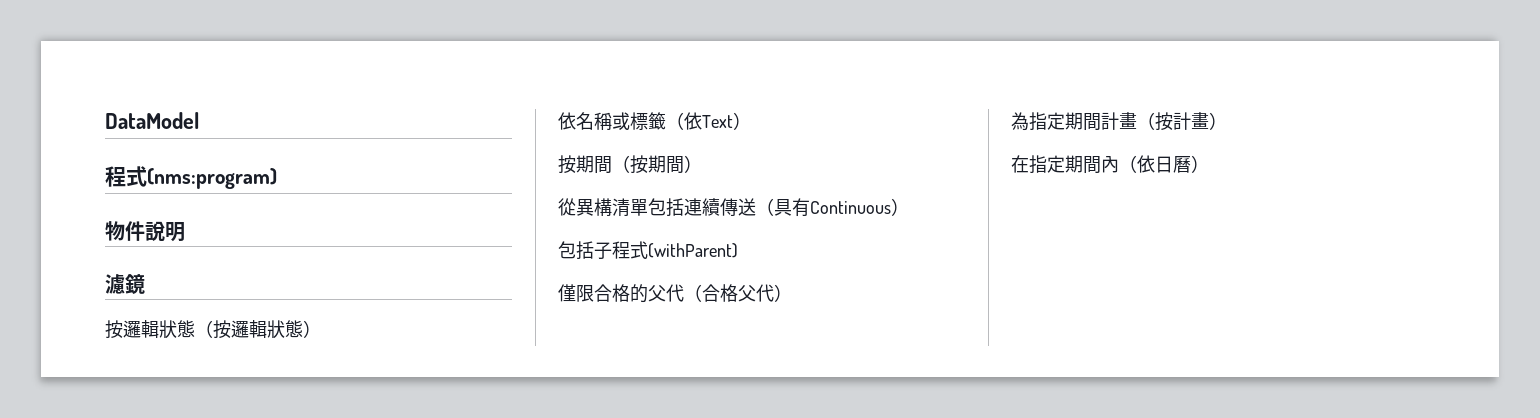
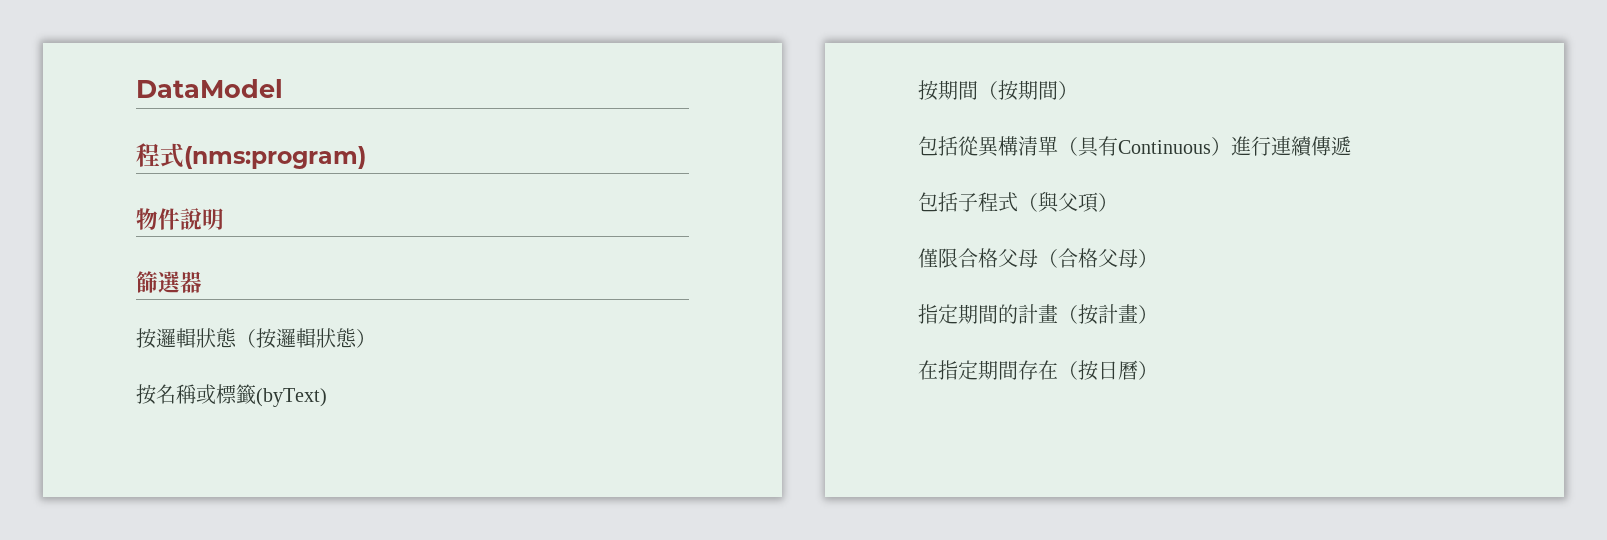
- 濾鏡
+ 篩選器
- 依名稱或標籤（依Text）
+ 按名稱或標籤(byText)
- 從異構清單包括連續傳送（具有Continuous）
+ 包括從異構清單（具有Continuous）進行連續傳遞
- 包括子程式(withParent)
+ 包括子程式（與父項）
- 僅限合格的父代（合格父代）
- 為指定期間計畫（按計畫）
+ 僅限合格父母（合格父母）
+ 指定期間的計畫（按計畫）
- 在指定期間內（依日曆）
+ 在指定期間存在（按日曆）

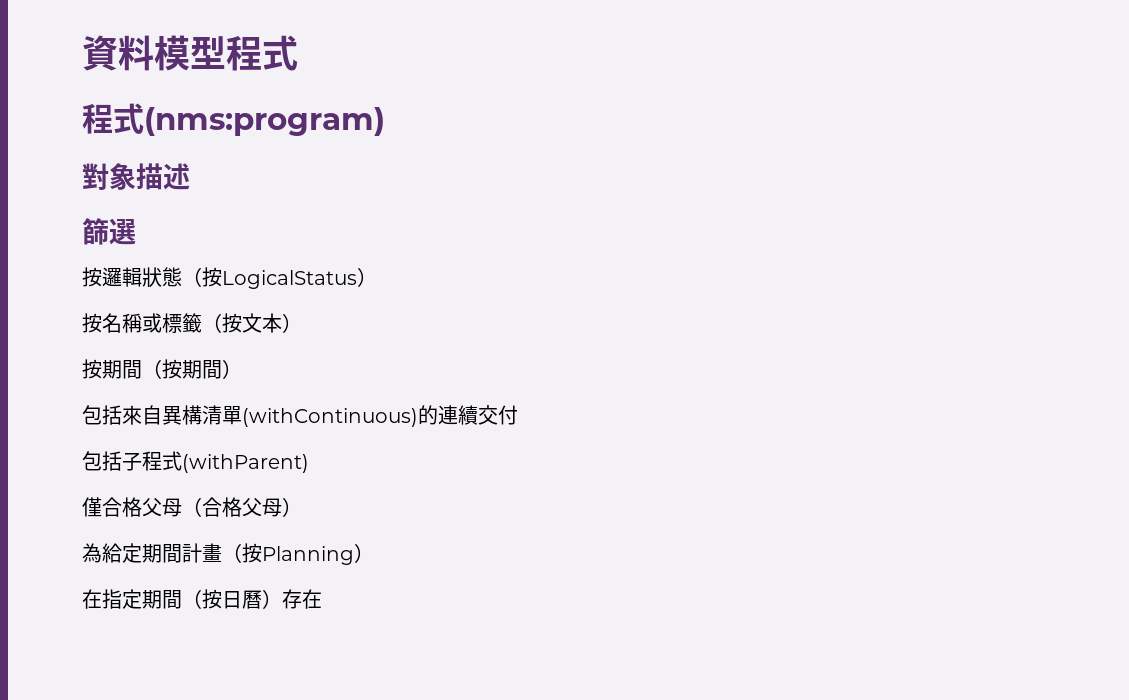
- DataModel
+ 資料模型程式
- 物件說明
+ 對象描述
- 篩選器
+ 篩選
- 按邏輯狀態（按邏輯狀態）
+ 按邏輯狀態（按LogicalStatus）
- 按名稱或標籤(byText)
+ 按名稱或標籤（按文本）
- 包括從異構清單（具有Continuous）進行連續傳遞
+ 包括來自異構清單(withContinuous)的連續交付
- 包括子程式（與父項）
+ 包括子程式(withParent)
- 僅限合格父母（合格父母）
+ 僅合格父母（合格父母）
- 指定期間的計畫（按計畫）
+ 為給定期間計畫（按Planning）
- 在指定期間存在（按日曆）
+ 在指定期間（按日曆）存在

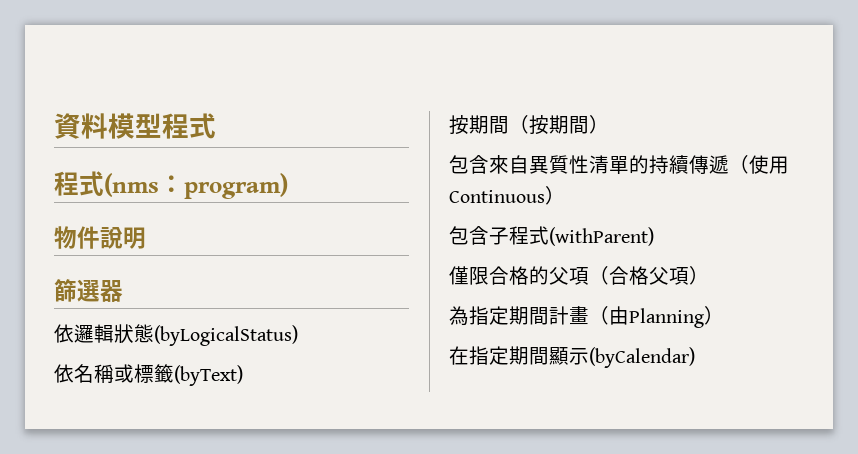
- 程式(nms:program)
- 對象描述
+ 程式(nms：program)
+ 物件說明
- 篩選
- 按邏輯狀態（按LogicalStatus）
- 按名稱或標籤（按文本）
+ 篩選器
+ 依邏輯狀態(byLogicalStatus)
+ 依名稱或標籤(byText)
- 包括來自異構清單(withContinuous)的連續交付
- 包括子程式(withParent)
+ 包含來自異質性清單的持續傳遞（使用Continuous）
+ 包含子程式(withParent)
- 僅合格父母（合格父母）
+ 僅限合格的父項（合格父項）
- 為給定期間計畫（按Planning）
+ 為指定期間計畫（由Planning）
- 在指定期間（按日曆）存在
+ 在指定期間顯示(byCalendar)

